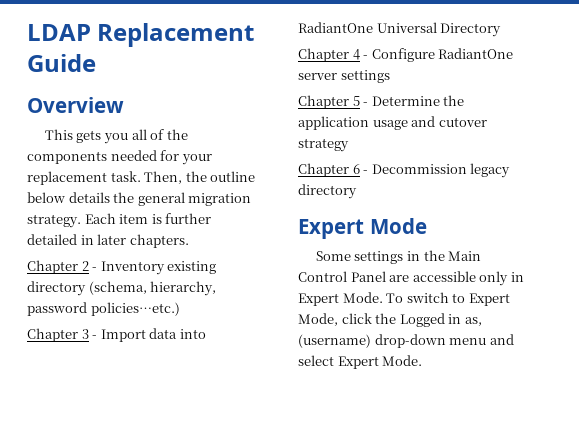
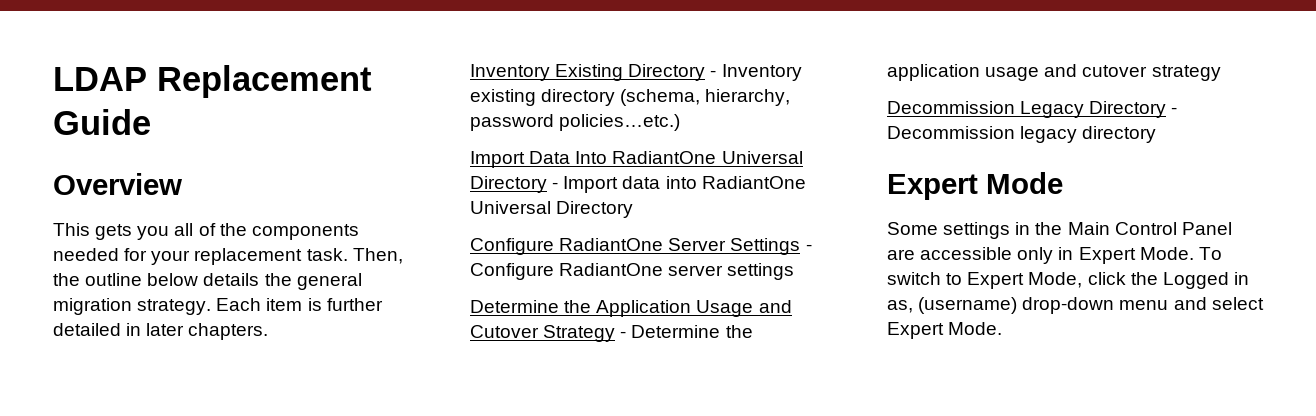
- Chapter 2 - Inventory existing directory (schema, hierarchy, password policies…etc.)
+ Inventory Existing Directory - Inventory existing directory (schema, hierarchy, password policies…etc.)
- Chapter 3 - Import data into RadiantOne Universal Directory
+ Import Data Into RadiantOne Universal Directory - Import data into RadiantOne Universal Directory
- Chapter 4 - Configure RadiantOne server settings
+ Configure RadiantOne Server Settings - Configure RadiantOne server settings
- Chapter 5 - Determine the application usage and cutover strategy
+ Determine the Application Usage and Cutover Strategy - Determine the application usage and cutover strategy
- Chapter 6 - Decommission legacy directory
+ Decommission Legacy Directory - Decommission legacy directory

